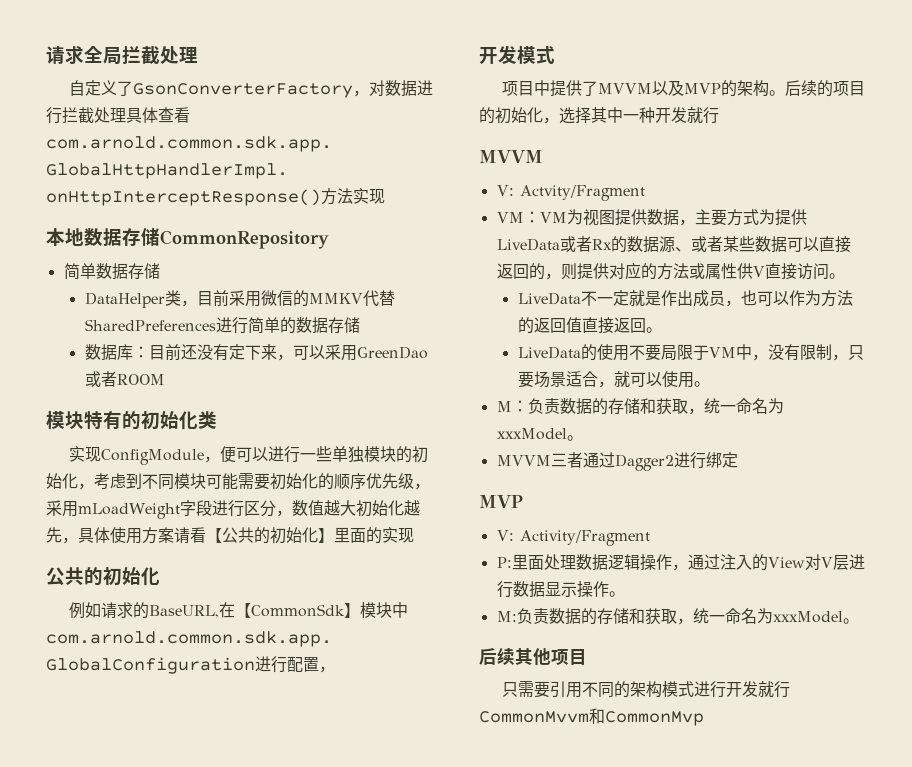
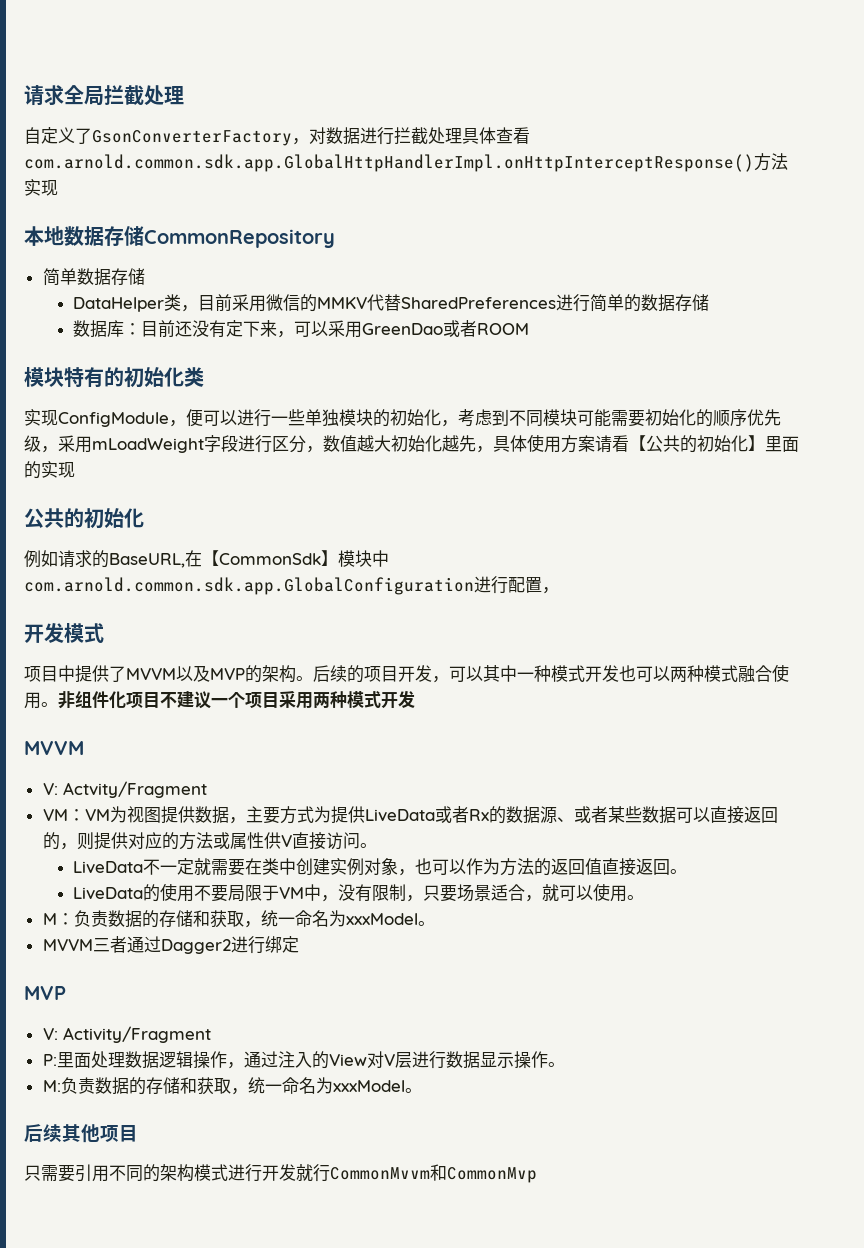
- 后续的项目的初始化，选择其中一种开发就行
+ 后续的项目开发，可以其中一种模式开发也可以两种模式融合使用。非组件化项目不建议一个项目采用两种模式开发
- LiveData不一定就是作出成员，也可以作为方法的返回值直接返回。
+ LiveData不一定就需要在类中创建实例对象，也可以作为方法的返回值直接返回。

